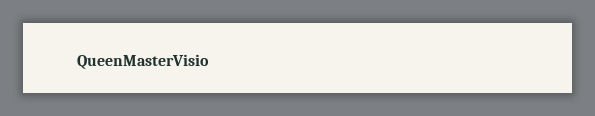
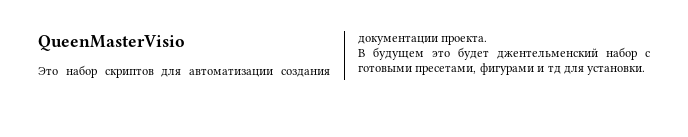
+ Это набор скриптов для автоматизации создания документации проекта.
+ В будущем это будет джентельменский набор с готовыми пресетами, фигурами и тд для установки.

